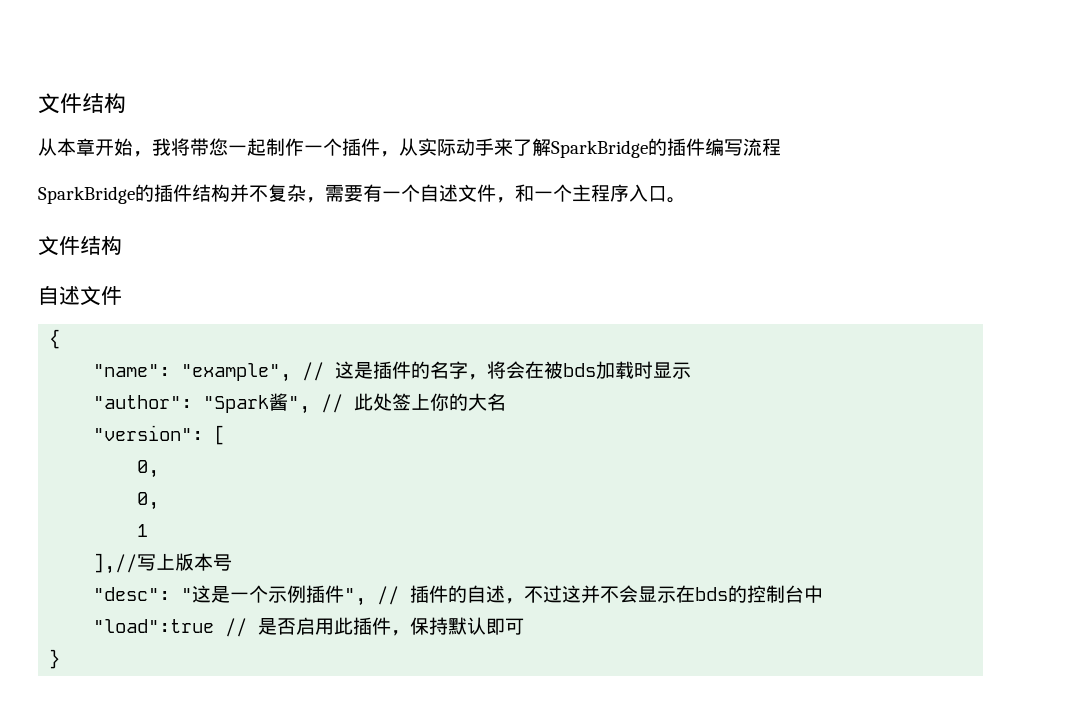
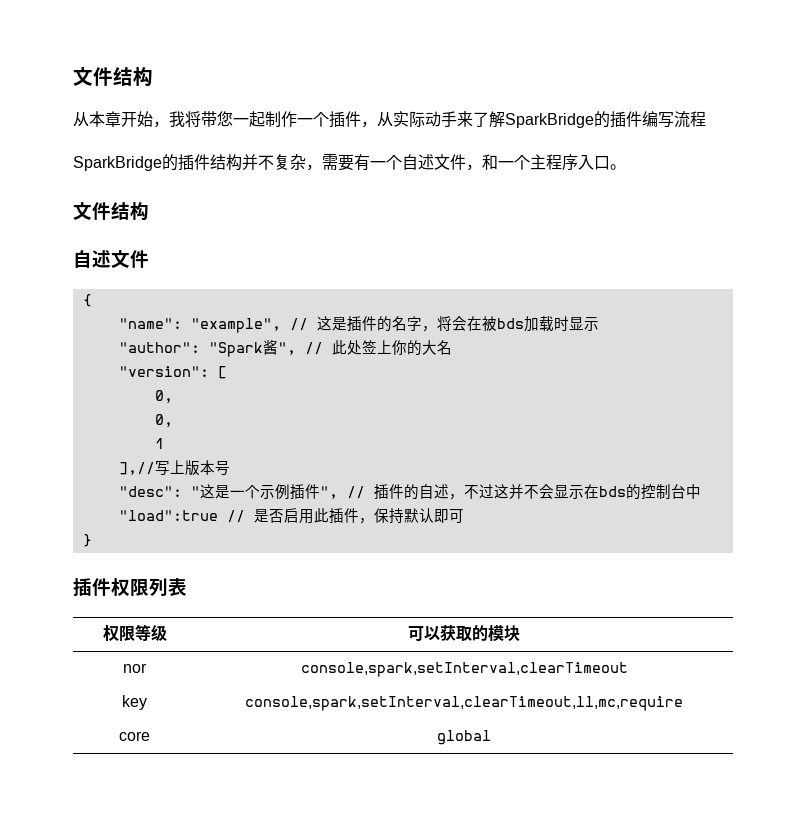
+ 插件权限列表
+ 权限等级 | 可以获取的模块
+ nor | console,spark,setInterval,clearTimeout
+ key | console,spark,setInterval,clearTimeout,ll,mc,require
+ core | global

